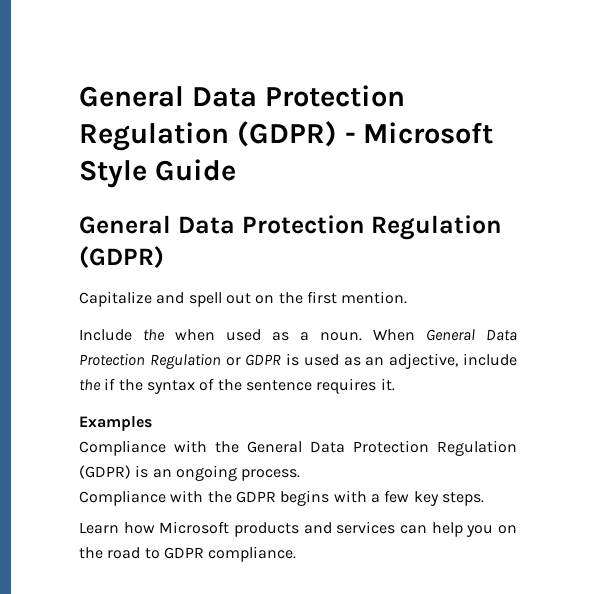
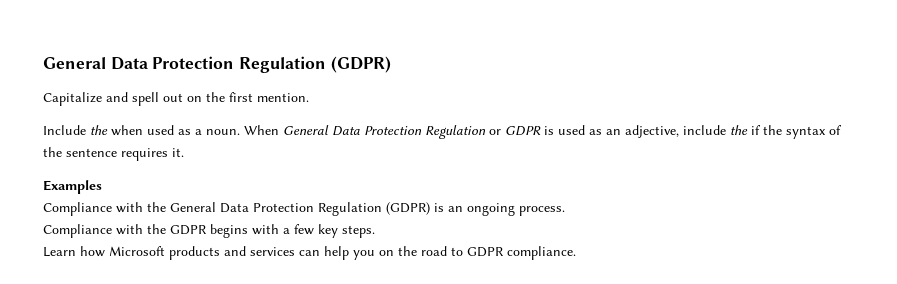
- General Data Protection Regulation (GDPR) - Microsoft Style Guide

